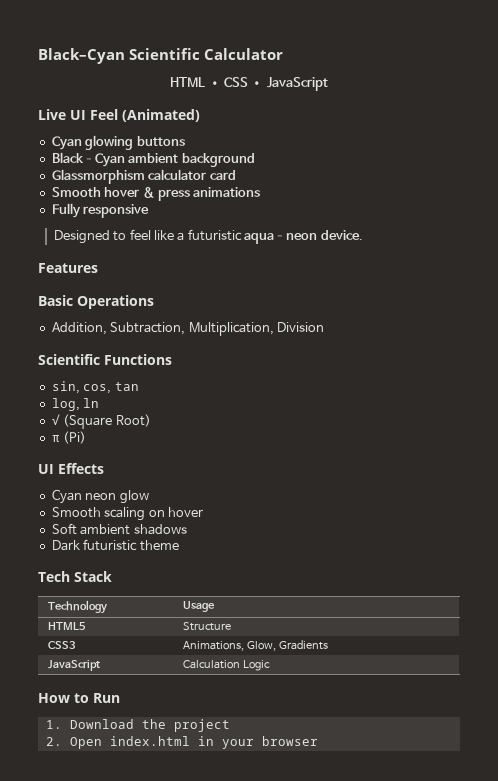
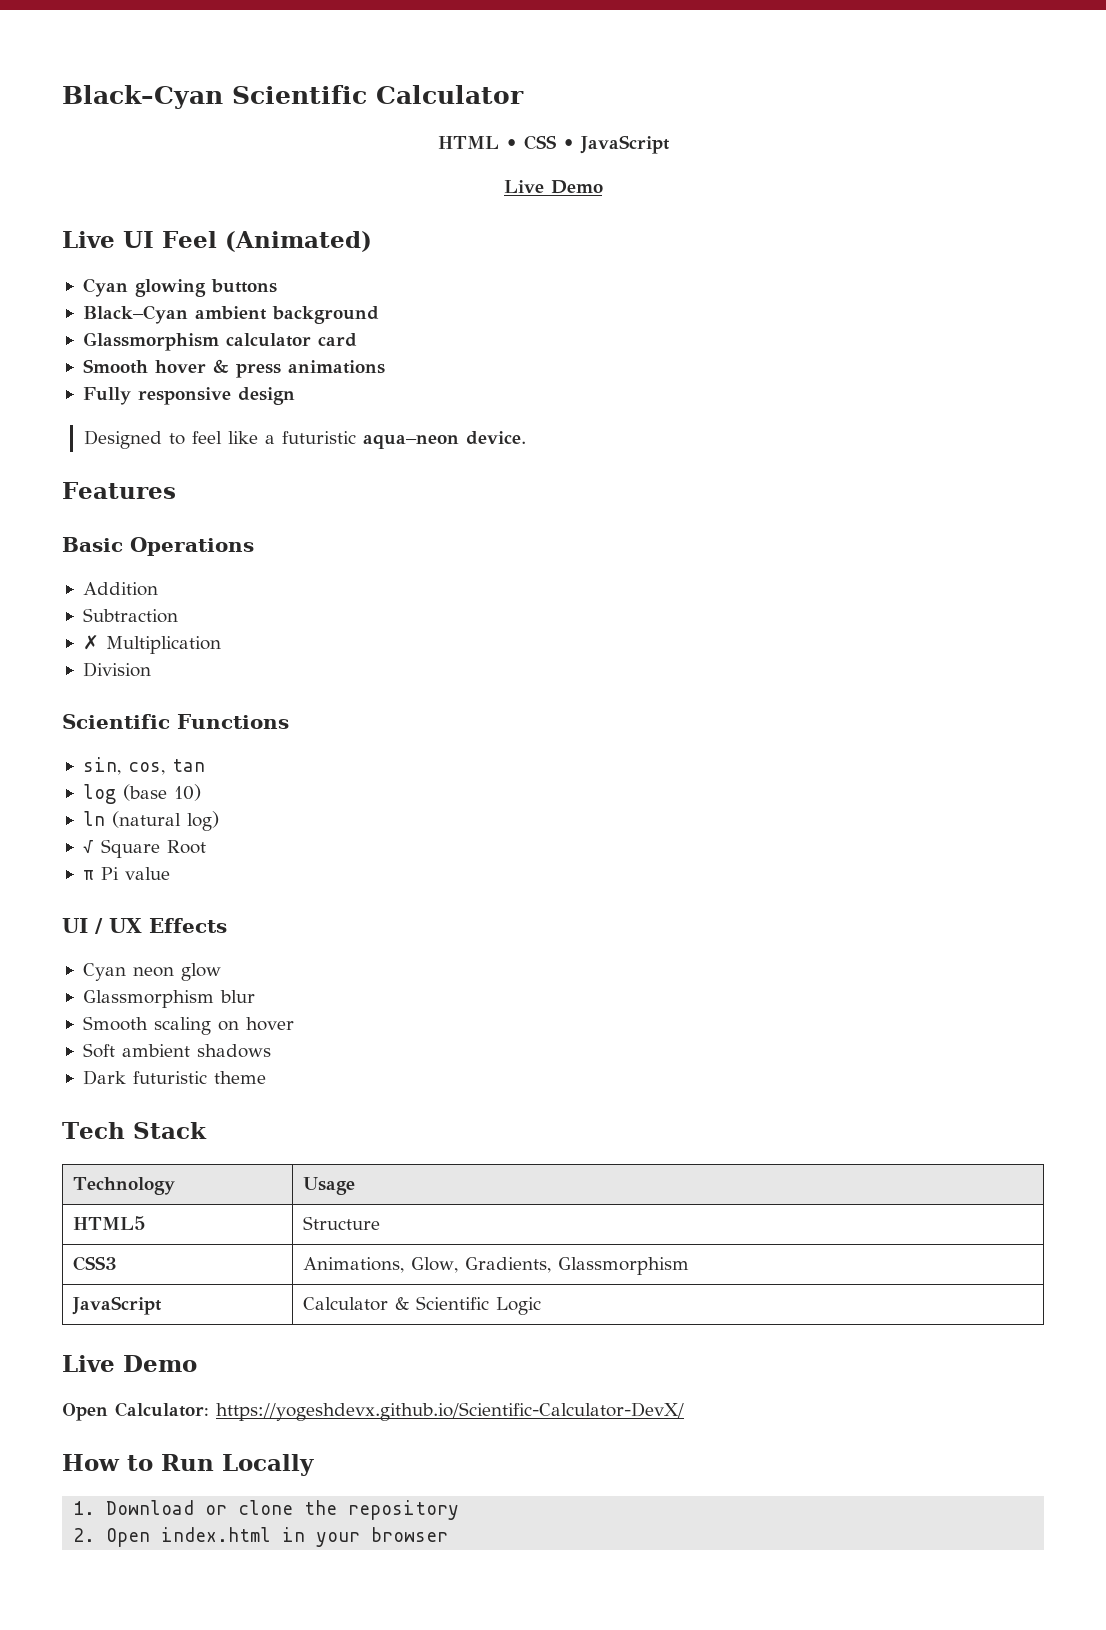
  HTML • CSS • JavaScript
+ Live Demo
- Fully responsive
+ Fully responsive design
- Addition, Subtraction, Multiplication, Division
+ Addition
+ Subtraction
+ ✗ Multiplication
+ Division
- log, ln
+ log (base 10)
+ ln (natural log)
- √ (Square Root)
+ √ Square Root
- π (Pi)
- UI Effects
+ π Pi value
+ UI / UX Effects
+ Glassmorphism blur
- CSS3 | Animations, Glow, Gradients
+ CSS3 | Animations, Glow, Gradients, Glassmorphism
- JavaScript | Calculation Logic
+ JavaScript | Calculator & Scientific Logic
+ Live Demo
+ Open Calculator: https://yogeshdevx.github.io/Scientific-Calculator-DevX/
- How to Run
+ How to Run Locally
- 1. Download the project
+ 1. Download or clone the repository

